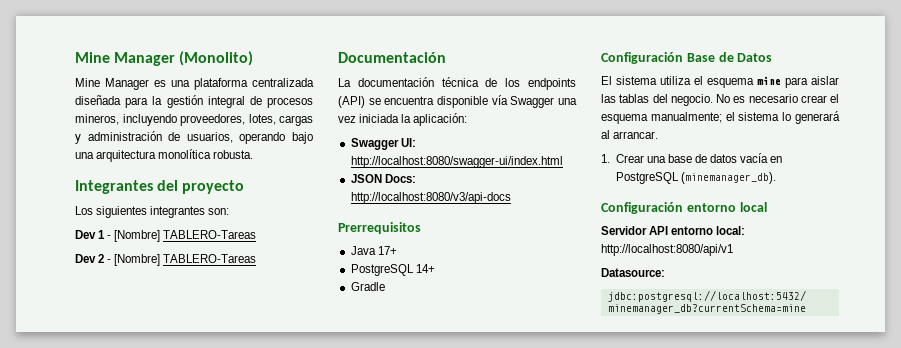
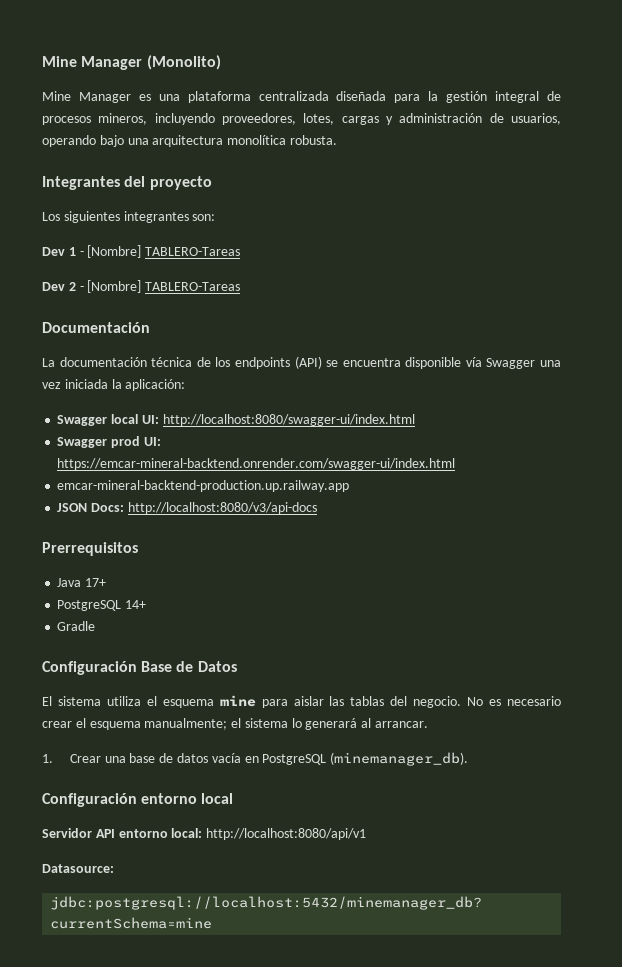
- Swagger UI: http://localhost:8080/swagger-ui/index.html
+ Swagger local UI: http://localhost:8080/swagger-ui/index.html
+ Swagger prod UI: https://emcar-mineral-backtend.onrender.com/swagger-ui/index.html
+ emcar-mineral-backtend-production.up.railway.app

